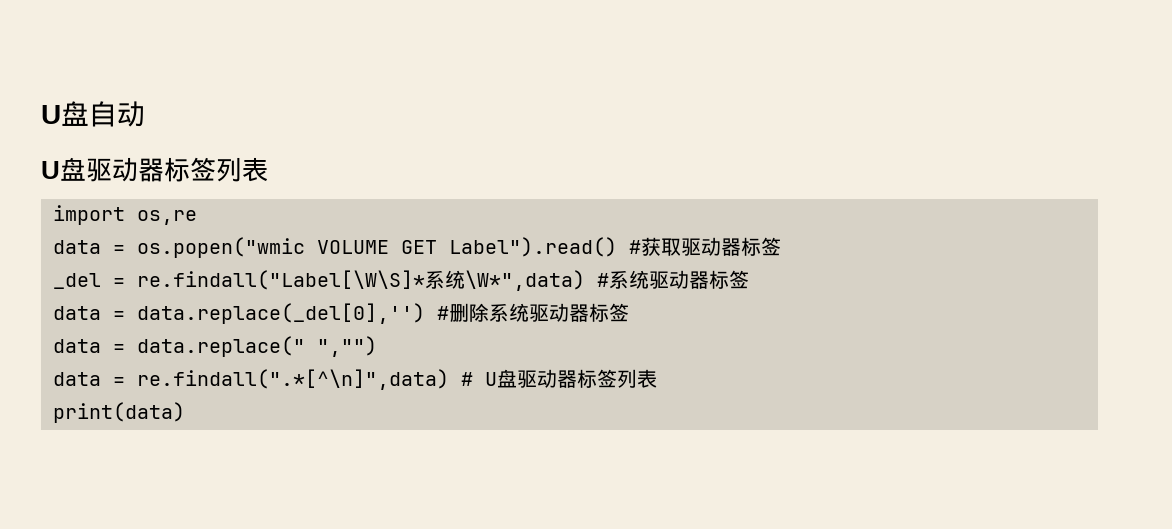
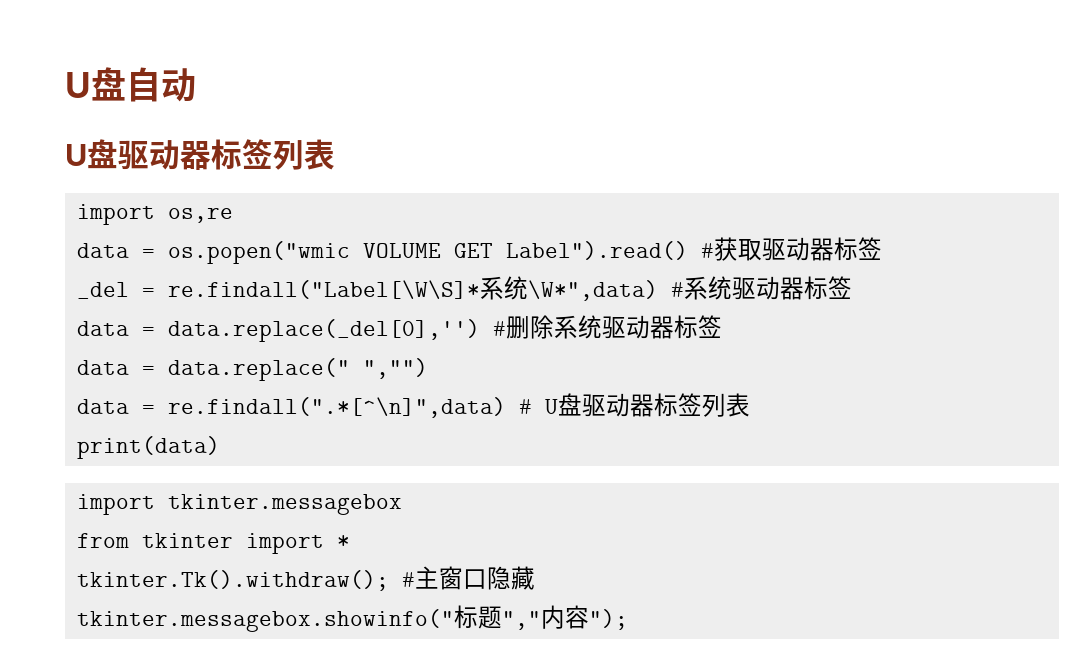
+ import tkinter.messagebox
+ from tkinter import *
+ tkinter.Tk().withdraw(); #主窗口隐藏
+ tkinter.messagebox.showinfo("标题","内容");

